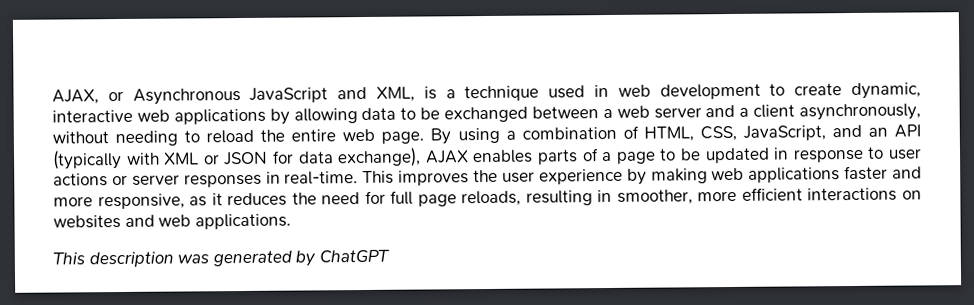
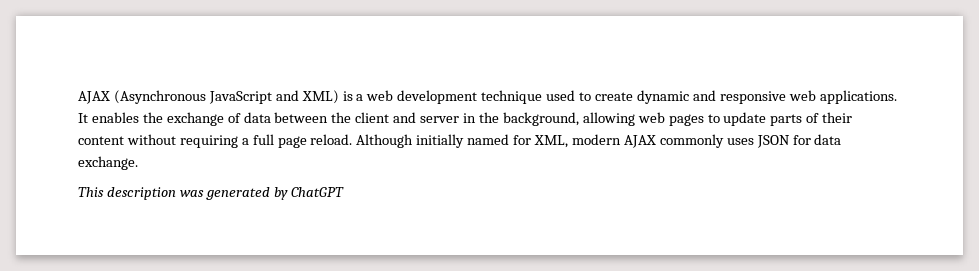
- AJAX, or Asynchronous JavaScript and XML, is a technique used in web development to create dynamic, interactive web applications by allowing data to be exchanged between a web server and a client asynchronously, without needing to reload the entire web page. By using a combination of HTML, CSS, JavaScript, and an API (typically with XML or JSON for data exchange), AJAX enables parts of a page to be updated in response to user actions or server responses in real-time. This improves the user experience by making web applications faster and more responsive, as it reduces the need for full page reloads, resulting in smoother, more efficient interactions on websites and web applications.
+ AJAX (Asynchronous JavaScript and XML) is a web development technique used to create dynamic and responsive web applications. It enables the exchange of data between the client and server in the background, allowing web pages to update parts of their content without requiring a full page reload. Although initially named for XML, modern AJAX commonly uses JSON for data exchange.

